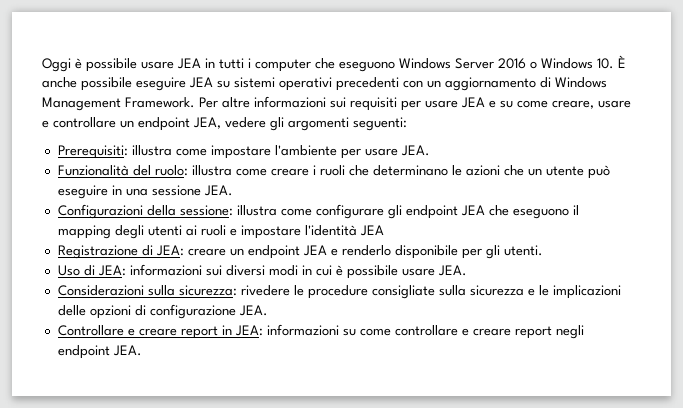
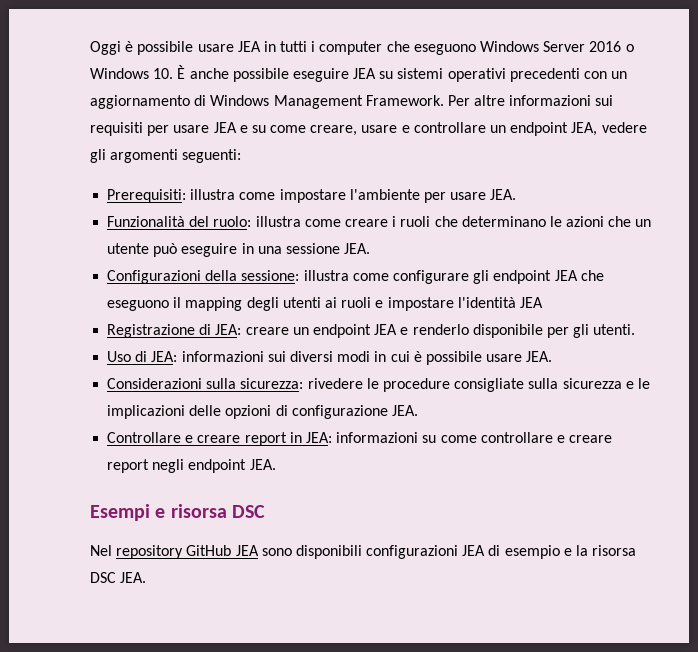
+ Esempi e risorsa DSC
+ Nel repository GitHub JEA sono disponibili configurazioni JEA di esempio e la risorsa DSC JEA.

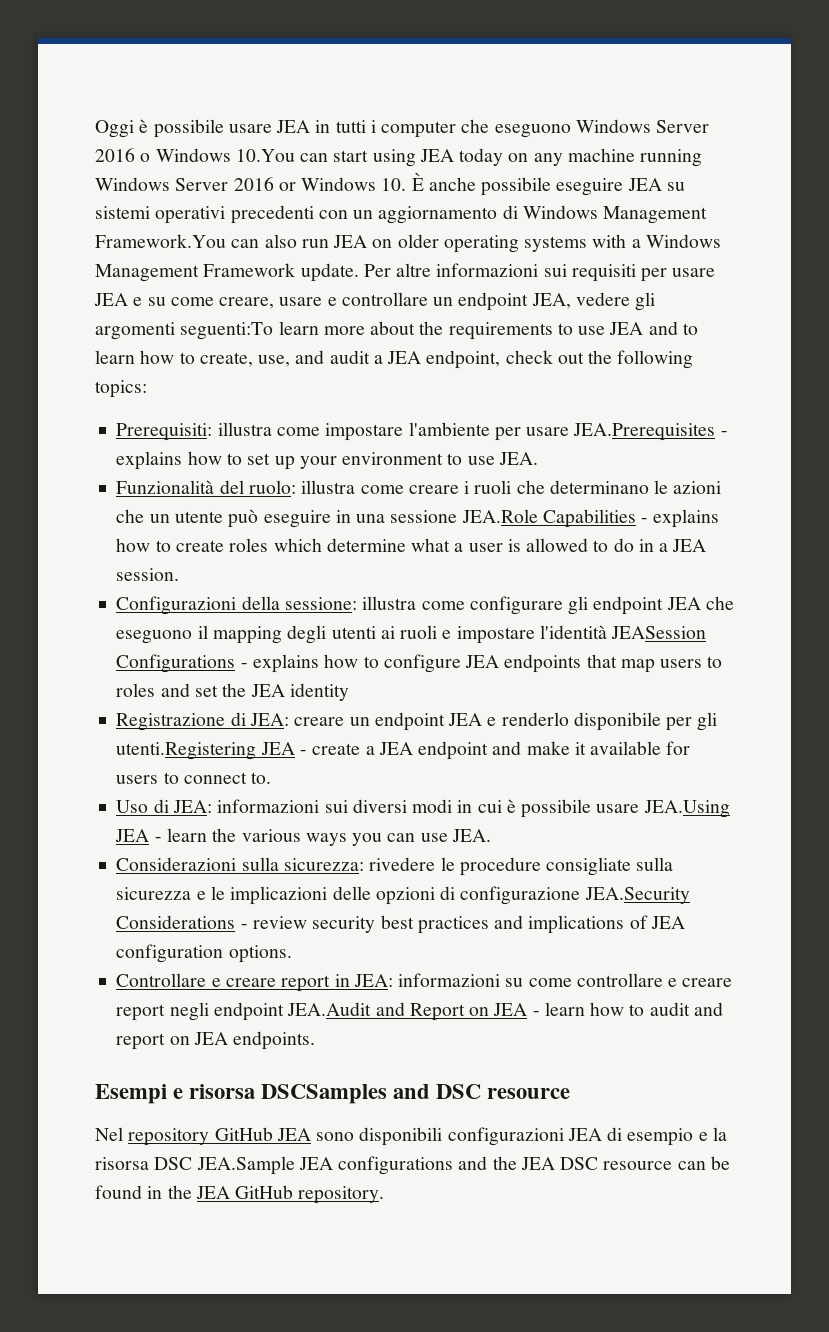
- Oggi è possibile usare JEA in tutti i computer che eseguono Windows Server 2016 o Windows 10. È anche possibile eseguire JEA su sistemi operativi precedenti con un aggiornamento di Windows Management Framework.
+ Oggi è possibile usare JEA in tutti i computer che eseguono Windows Server 2016 o Windows 10.You can start using JEA today on any machine running Windows Server 2016 or Windows 10. È anche possibile eseguire JEA su sistemi operativi precedenti con un aggiornamento di Windows Management Framework.You can also run JEA on older operating systems with a Windows Management Framework update.
- Per altre informazioni sui requisiti per usare JEA e su come creare, usare e controllare un endpoint JEA, vedere gli argomenti seguenti:
+ Per altre informazioni sui requisiti per usare JEA e su come creare, usare e controllare un endpoint JEA, vedere gli argomenti seguenti:To learn more about the requirements to use JEA and to learn how to create, use, and audit a JEA endpoint, check out the following topics:
- Prerequisiti: illustra come impostare l'ambiente per usare JEA.
+ Prerequisiti: illustra come impostare l'ambiente per usare JEA.Prerequisites - explains how to set up your environment to use JEA.
- Funzionalità del ruolo: illustra come creare i ruoli che determinano le azioni che un utente può eseguire in una sessione JEA.
+ Funzionalità del ruolo: illustra come creare i ruoli che determinano le azioni che un utente può eseguire in una sessione JEA.Role Capabilities - explains how to create roles which determine what a user is allowed to do in a JEA session.
- Configurazioni della sessione: illustra come configurare gli endpoint JEA che eseguono il mapping degli utenti ai ruoli e impostare l'identità JEA
+ Configurazioni della sessione: illustra come configurare gli endpoint JEA che eseguono il mapping degli utenti ai ruoli e impostare l'identità JEASession Configurations - explains how to configure JEA endpoints that map users to roles and set the JEA identity
- Registrazione di JEA: creare un endpoint JEA e renderlo disponibile per gli utenti.
+ Registrazione di JEA: creare un endpoint JEA e renderlo disponibile per gli utenti.Registering JEA - create a JEA endpoint and make it available for users to connect to.
- Uso di JEA: informazioni sui diversi modi in cui è possibile usare JEA.
+ Uso di JEA: informazioni sui diversi modi in cui è possibile usare JEA.Using JEA - learn the various ways you can use JEA.
- Considerazioni sulla sicurezza: rivedere le procedure consigliate sulla sicurezza e le implicazioni delle opzioni di configurazione JEA.
+ Considerazioni sulla sicurezza: rivedere le procedure consigliate sulla sicurezza e le implicazioni delle opzioni di configurazione JEA.Security Considerations - review security best practices and implications of JEA configuration options.
- Controllare e creare report in JEA: informazioni su come controllare e creare report negli endpoint JEA.
+ Controllare e creare report in JEA: informazioni su come controllare e creare report negli endpoint JEA.Audit and Report on JEA - learn how to audit and report on JEA endpoints.
- Esempi e risorsa DSC
+ Esempi e risorsa DSCSamples and DSC resource
- Nel repository GitHub JEA sono disponibili configurazioni JEA di esempio e la risorsa DSC JEA.
+ Nel repository GitHub JEA sono disponibili configurazioni JEA di esempio e la risorsa DSC JEA.Sample JEA configurations and the JEA DSC resource can be found in the JEA GitHub repository.

